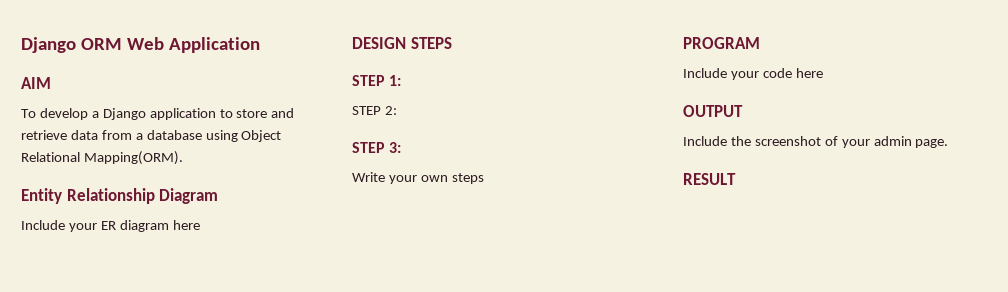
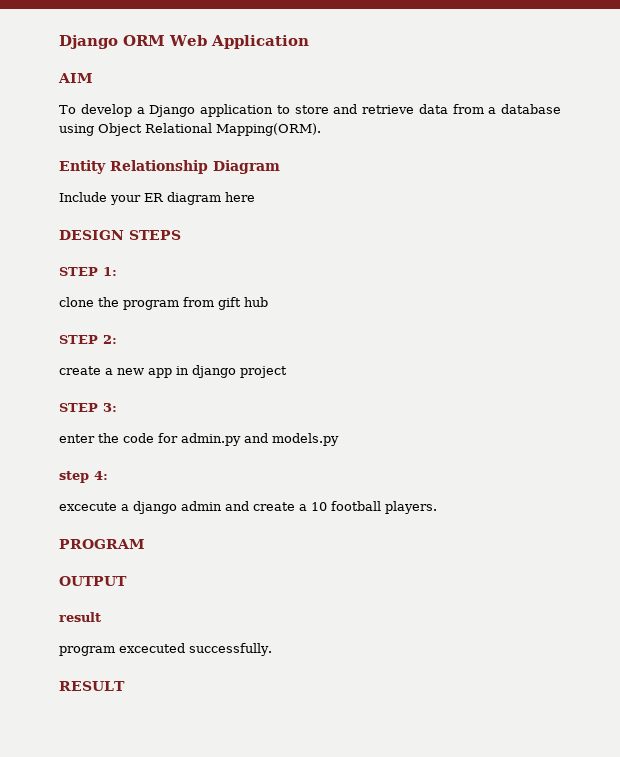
+ clone the program from gift hub
  STEP 2:
+ create a new app in django project
  STEP 3:
- Write your own steps
+ enter the code for admin.py and models.py
+ step 4:
+ excecute a django admin and create a 10 football players.
  PROGRAM
- Include your code here
  OUTPUT
- Include the screenshot of your admin page.
+ result
+ program excecuted successfully.

